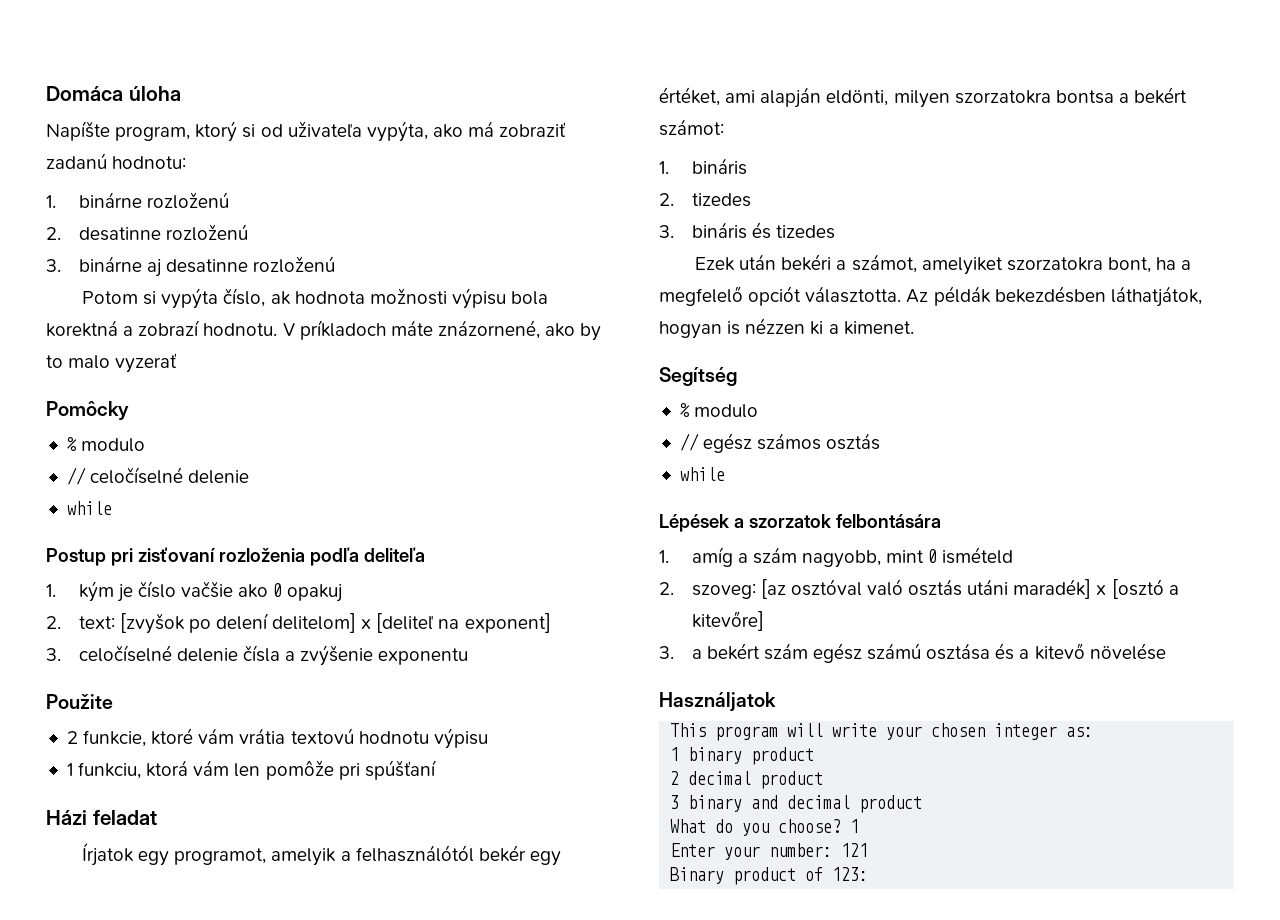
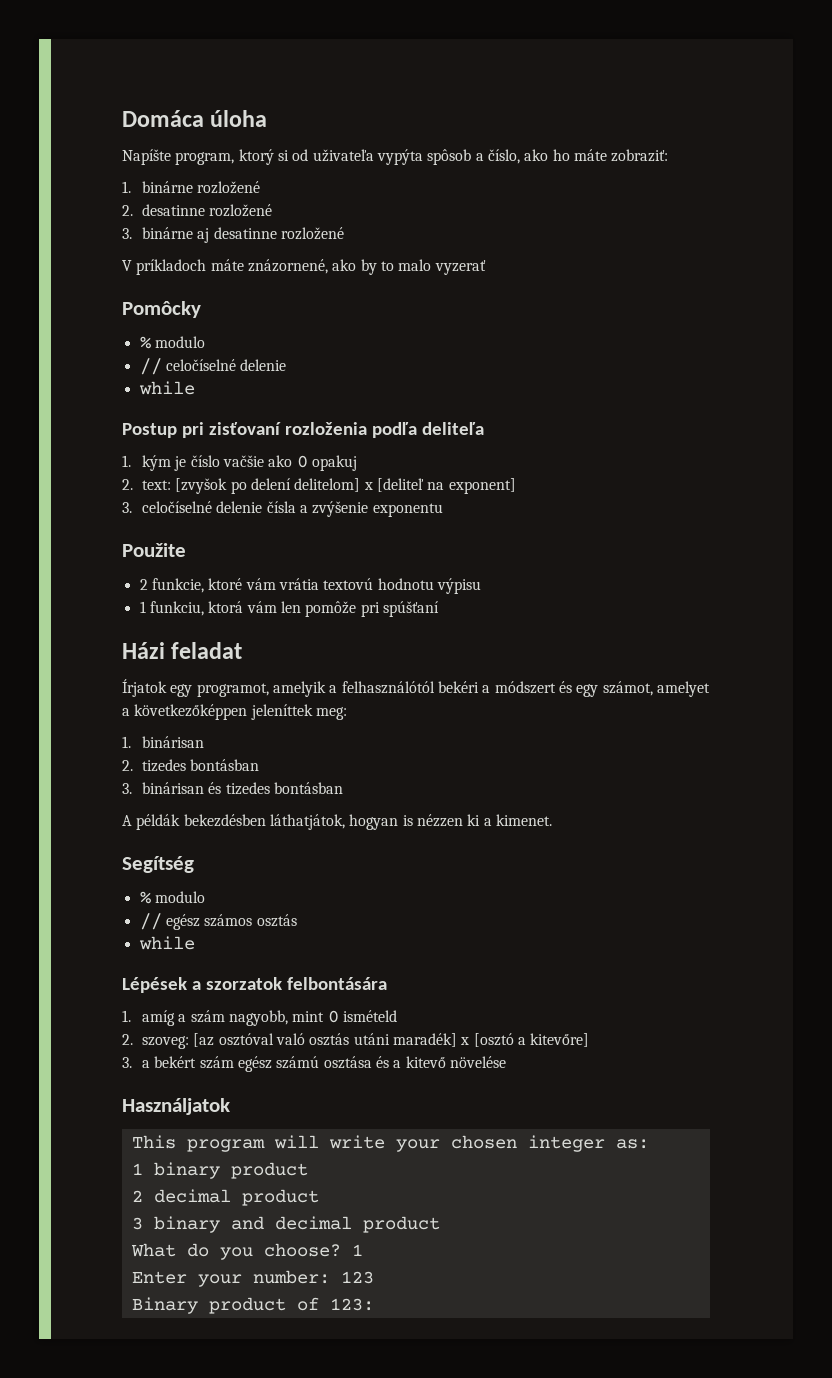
- Napíšte program, ktorý si od uživateľa vypýta, ako má zobraziť zadanú hodnotu:
+ Napíšte program, ktorý si od uživateľa vypýta spôsob a číslo, ako ho máte zobraziť:
- 1. binárne rozloženú
+ 1. binárne rozložené
- 2. desatinne rozloženú
+ 2. desatinne rozložené
- 3. binárne aj desatinne rozloženú
- Potom si vypýta číslo, ak hodnota možnosti výpisu bola korektná a zobrazí hodnotu. V príkladoch máte znázornené, ako by to malo vyzerať
+ 3. binárne aj desatinne rozložené
+ V príkladoch máte znázornené, ako by to malo vyzerať
- Írjatok egy programot, amelyik a felhasználótól bekér egy értéket, ami alapján eldönti, milyen szorzatokra bontsa a bekért számot:
- 1. bináris
+ Írjatok egy programot, amelyik a felhasználótól bekéri a módszert és egy számot, amelyet a következőképpen jeleníttek meg:
+ 1. binárisan
- 2. tizedes
- 3. bináris és tizedes
- Ezek után bekéri a számot, amelyiket szorzatokra bont, ha a megfelelő opciót választotta. Az példák bekezdésben láthatjátok, hogyan is nézzen ki a kimenet.
+ 2. tizedes bontásban
+ 3. binárisan és tizedes bontásban
+ A példák bekezdésben láthatjátok, hogyan is nézzen ki a kimenet.
- Enter your number: 121
+ Enter your number: 123

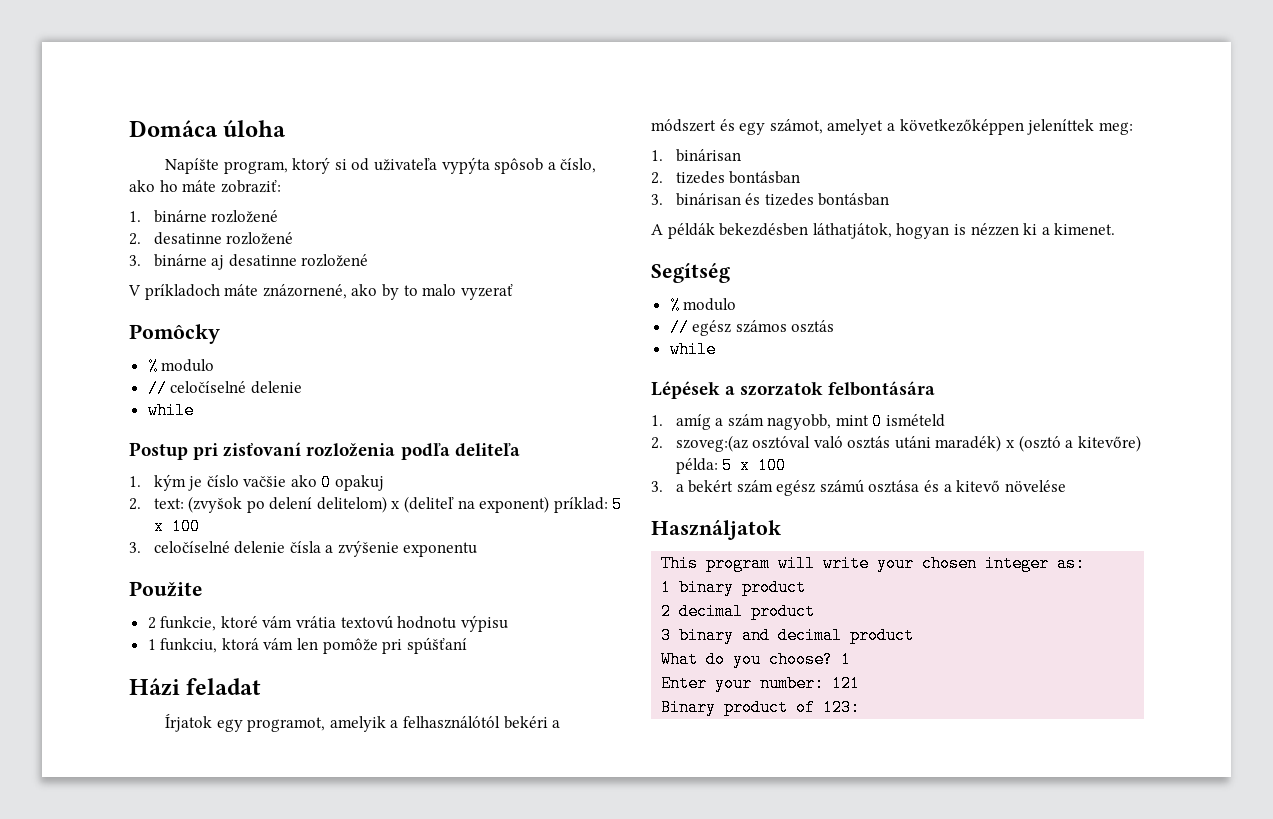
- 2. text: [zvyšok po delení delitelom] x [deliteľ na exponent]
+ 2. text: (zvyšok po delení delitelom) x (deliteľ na exponent) príklad: 5 x 100
- 2. szoveg: [az osztóval való osztás utáni maradék] x [osztó a kitevőre]
+ 2. szoveg:(az osztóval való osztás utáni maradék) x (osztó a kitevőre) példa: 5 x 100
- Enter your number: 123
+ Enter your number: 121

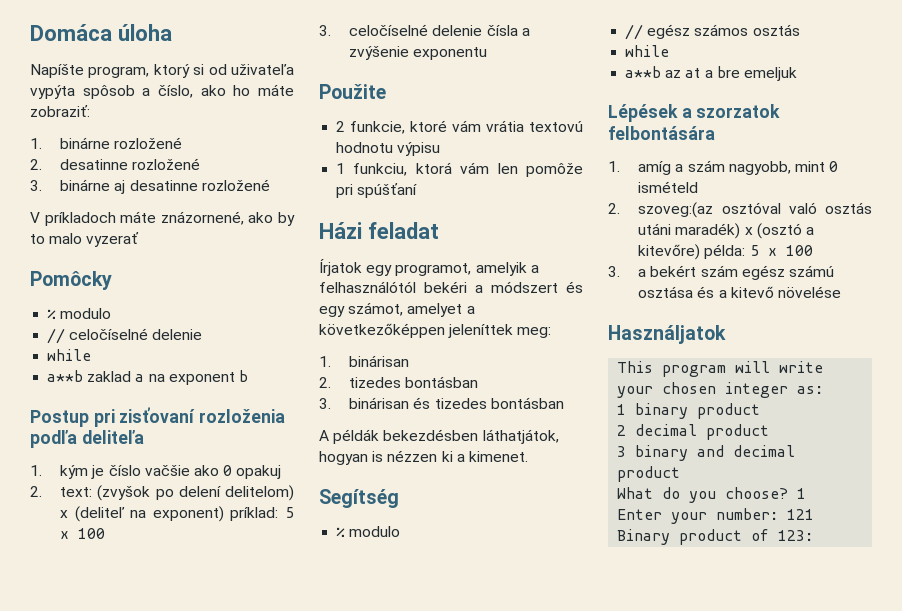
+ a**b zaklad a na exponent b
+ a**b az at a bre emeljuk

